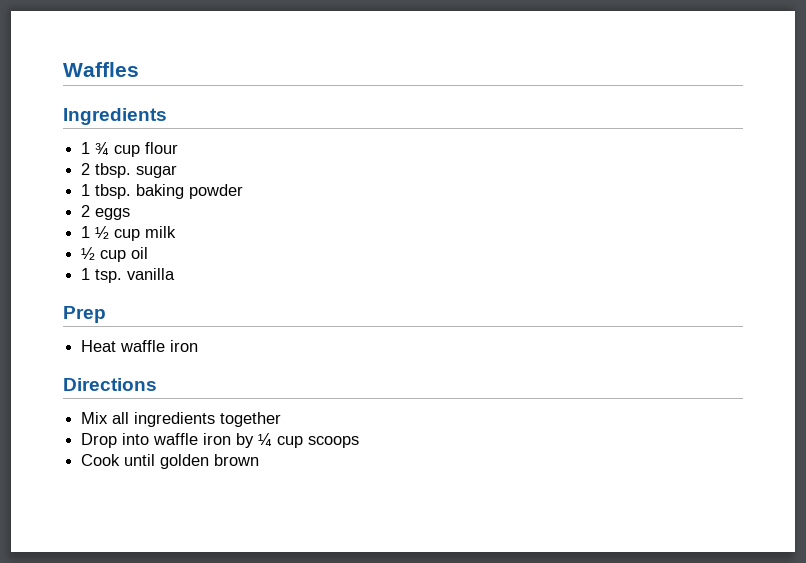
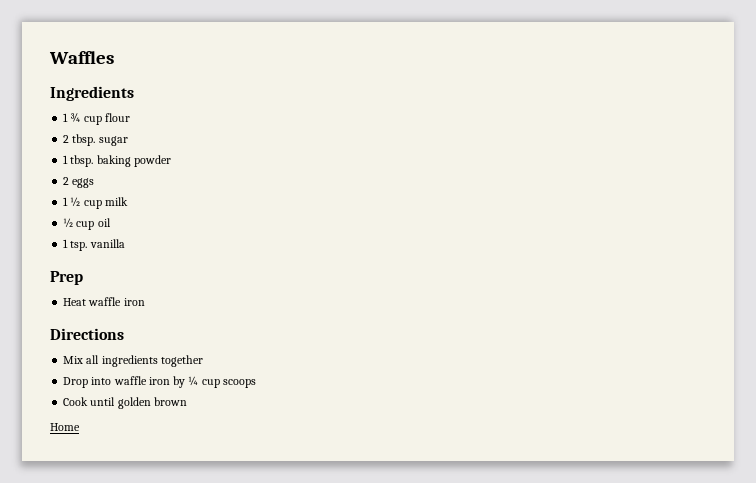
+ Home

